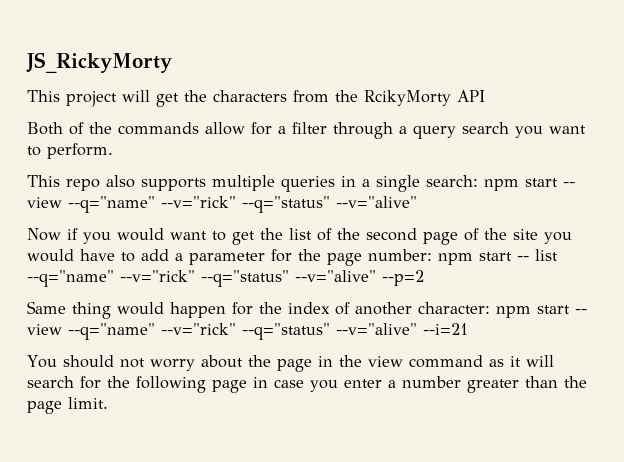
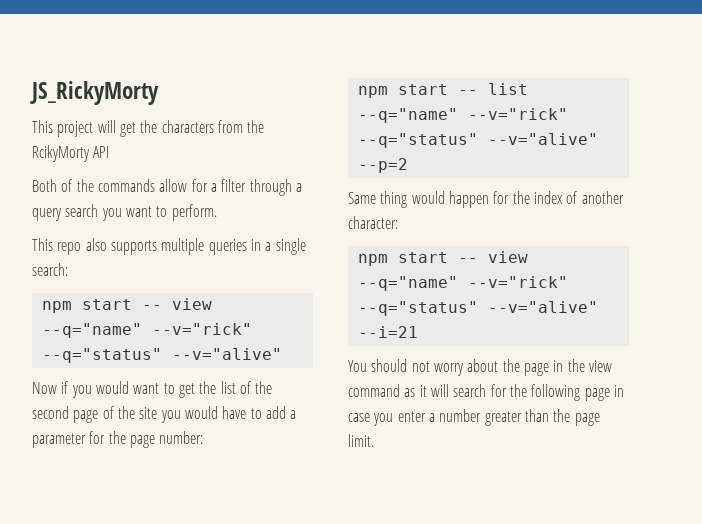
- This repo also supports multiple queries in a single search: npm start -- view --q="name" --v="rick" --q="status" --v="alive"
+ This repo also supports multiple queries in a single search:
+ npm start -- view --q="name" --v="rick" --q="status" --v="alive"
- Now if you would want to get the list of the second page of the site you would have to add a parameter for the page number: npm start -- list --q="name" --v="rick" --q="status" --v="alive" --p=2
+ Now if you would want to get the list of the second page of the site you would have to add a parameter for the page number:
+ npm start -- list --q="name" --v="rick" --q="status" --v="alive" --p=2
- Same thing would happen for the index of another character: npm start -- view --q="name" --v="rick" --q="status" --v="alive" --i=21
+ Same thing would happen for the index of another character:
+ npm start -- view --q="name" --v="rick" --q="status" --v="alive" --i=21

